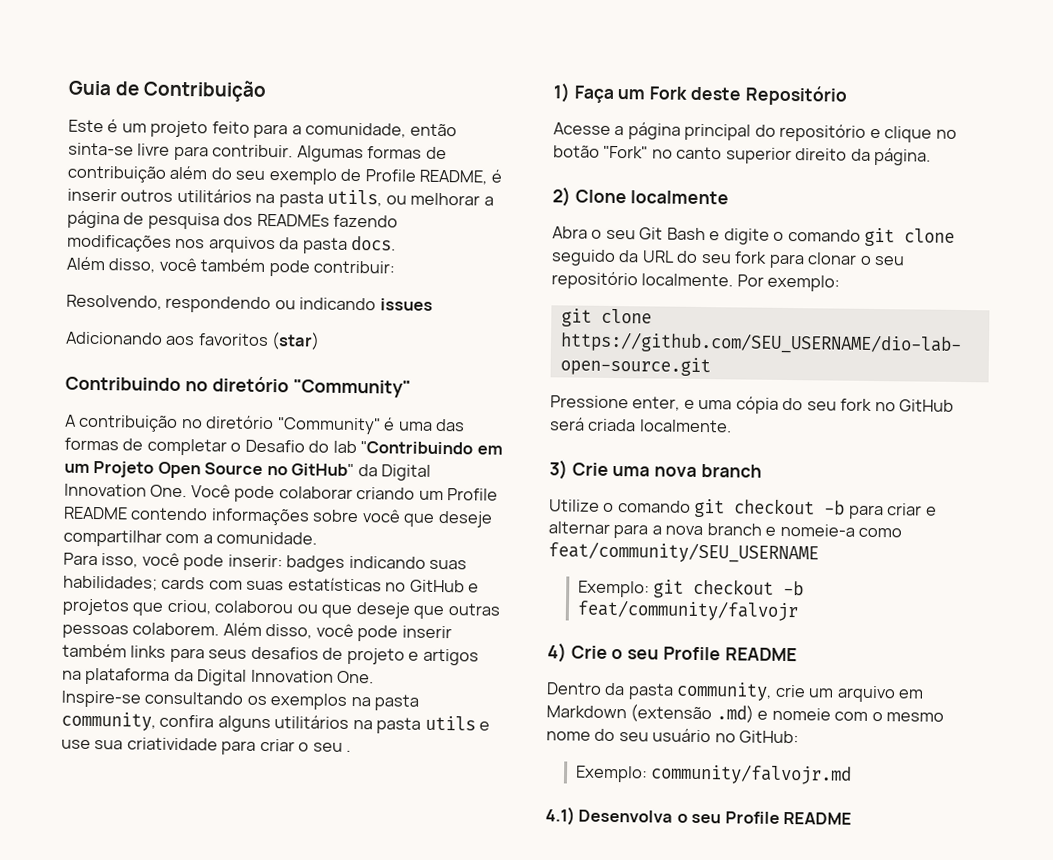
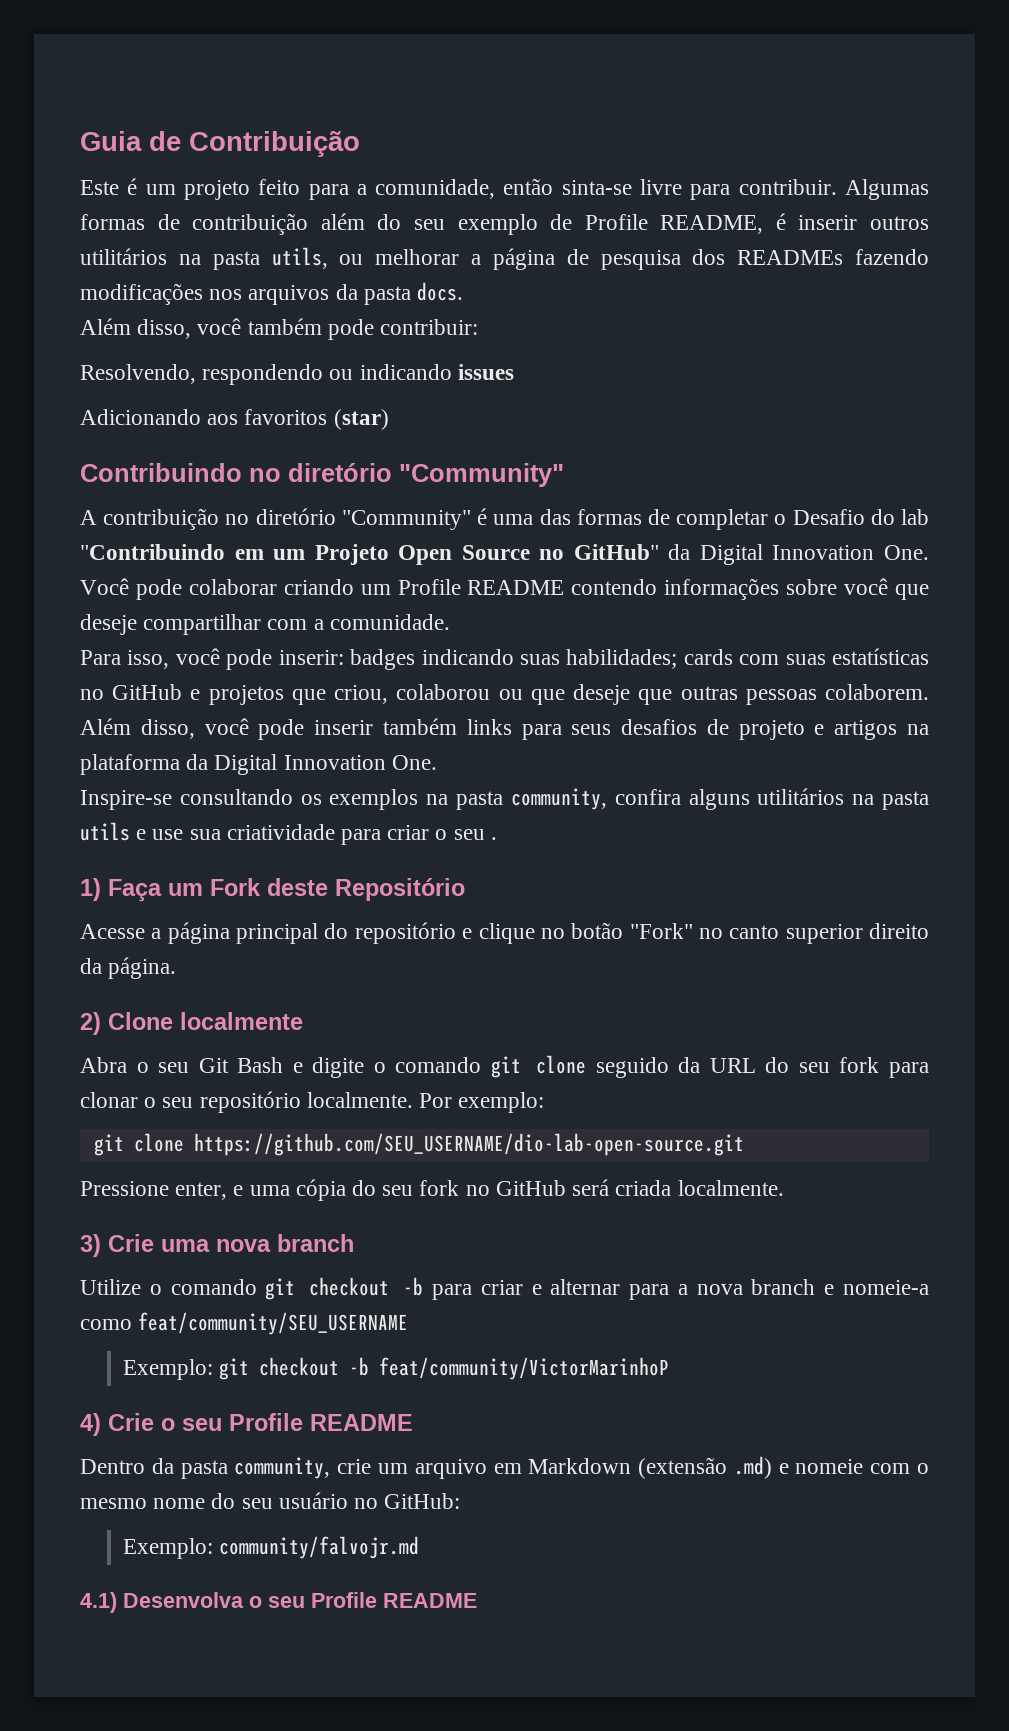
- Exemplo: git checkout -b feat/community/falvojr
+ Exemplo: git checkout -b feat/community/VictorMarinhoP

